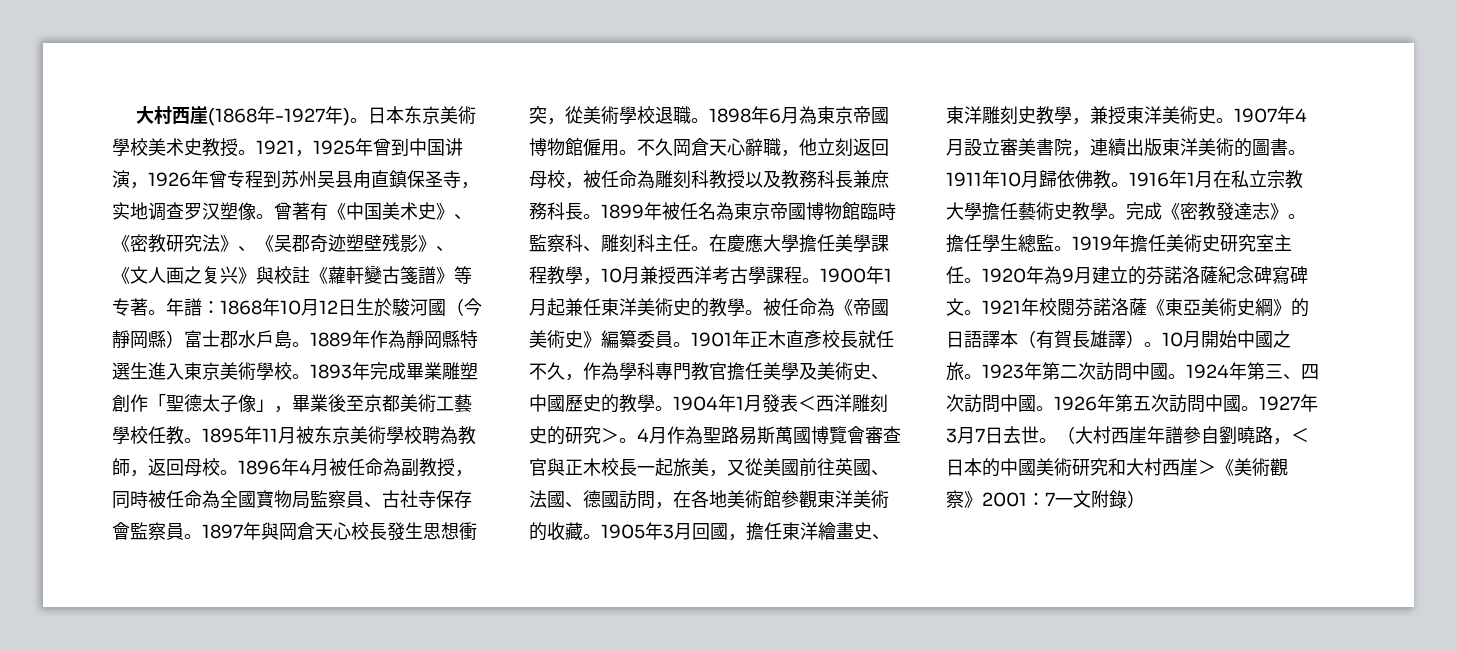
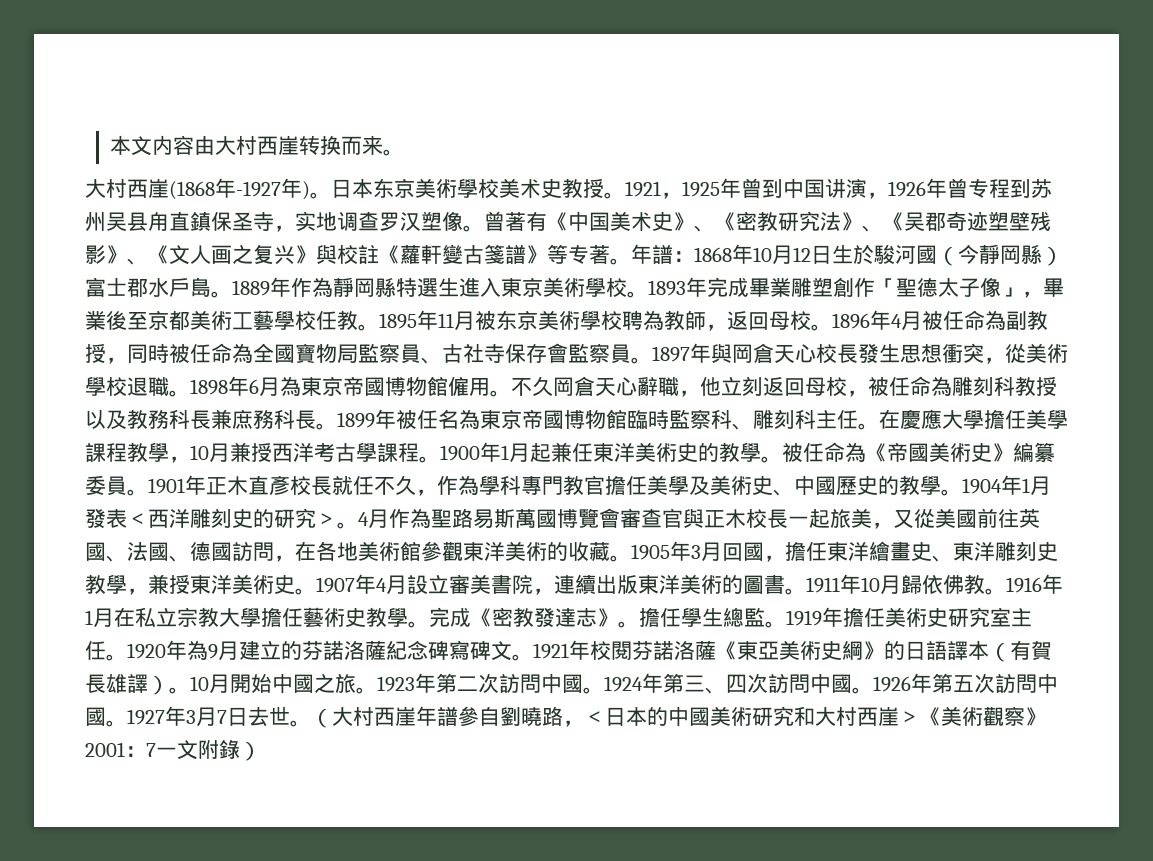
+ 本文内容由大村西崖转换而来。

